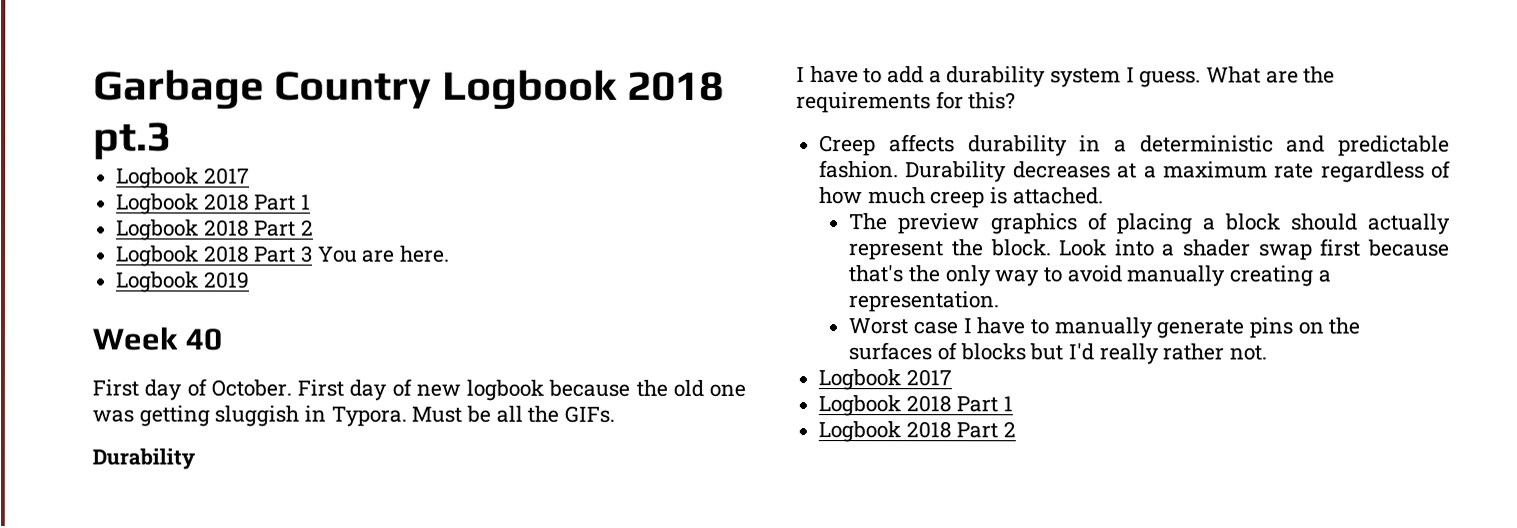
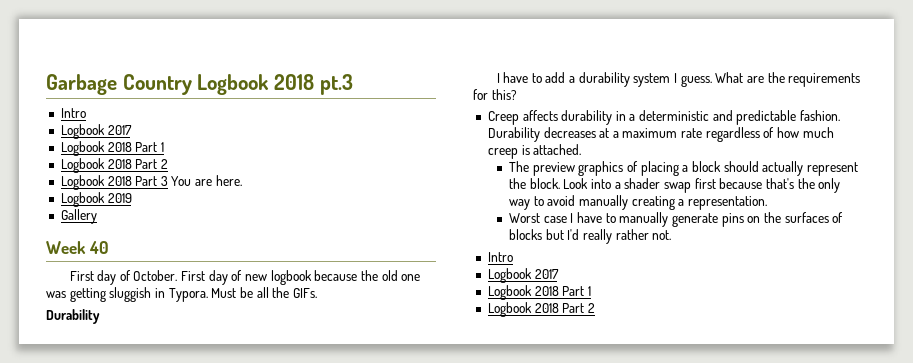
  Garbage Country Logbook 2018 pt.3
+ Intro
+ Gallery
  Worst case I have to manually generate pins on the surfaces of blocks but I'd really rather not.
+ Intro

